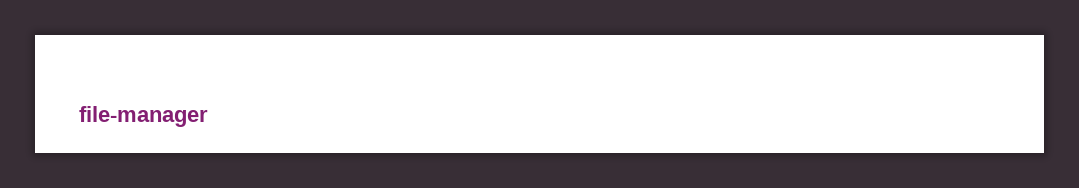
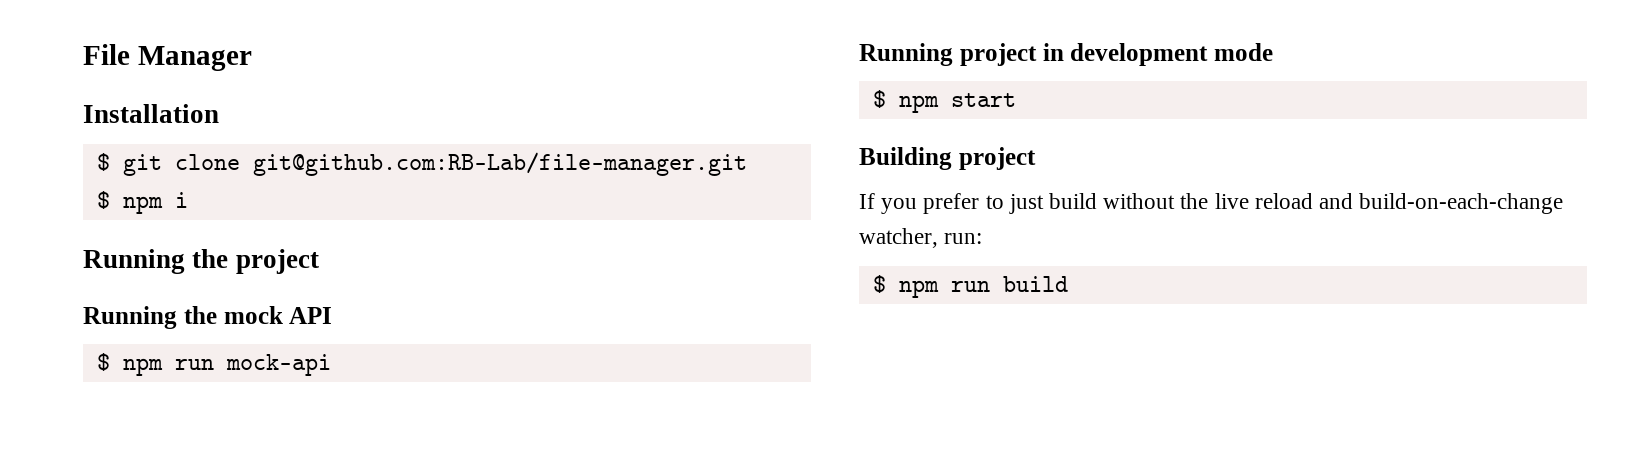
- file-manager
+ File Manager
+ Installation
+ $ git clone git@github.com:RB-Lab/file-manager.git
+ $ npm i
+ Running the project
+ Running the mock API
+ $ npm run mock-api
+ Running project in development mode
+ $ npm start
+ Building project
+ If you prefer to just build without the live reload and build-on-each-change watcher, run:
+ $ npm run build

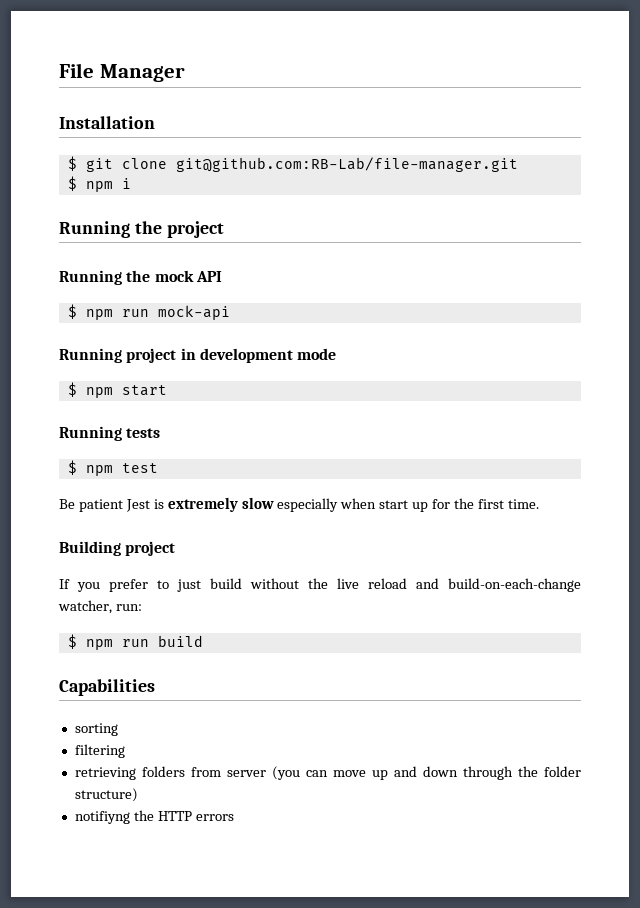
+ Running tests
+ $ npm test
+ Be patient Jest is extremely slow especially when start up for the first time.
+ Capabilities
+ sorting
+ filtering
+ retrieving folders from server (you can move up and down through the folder structure)
+ notifiyng the HTTP errors

